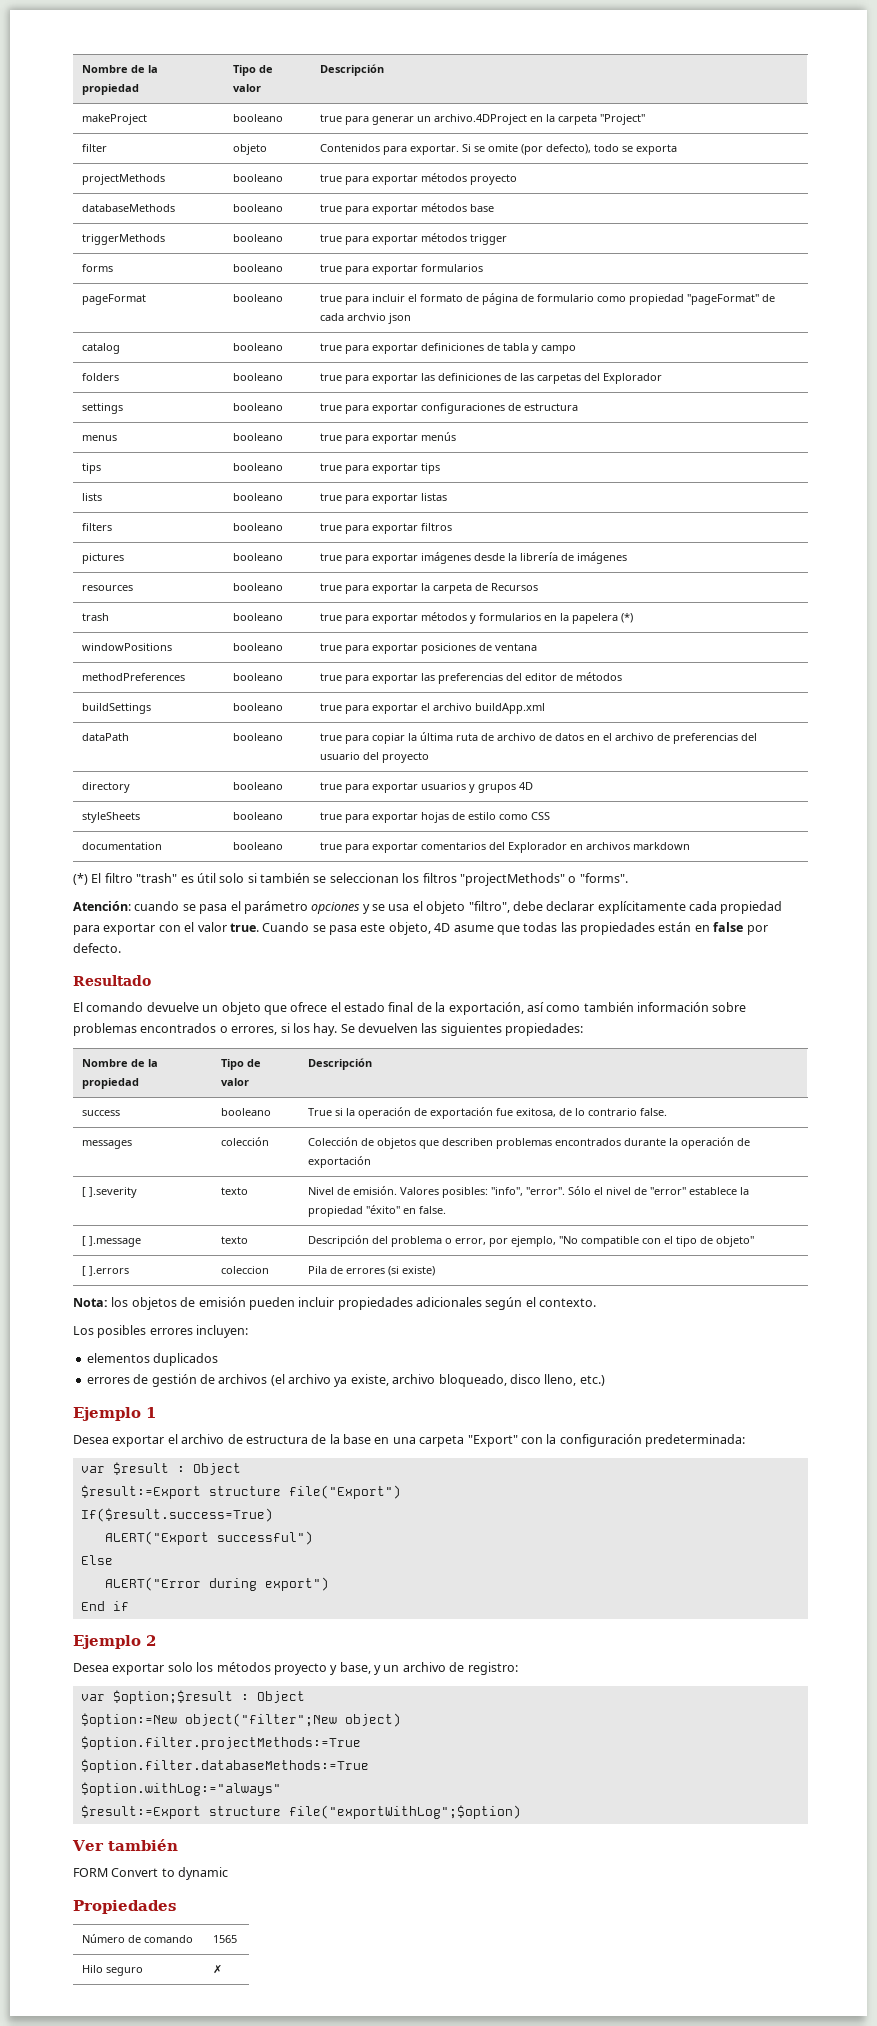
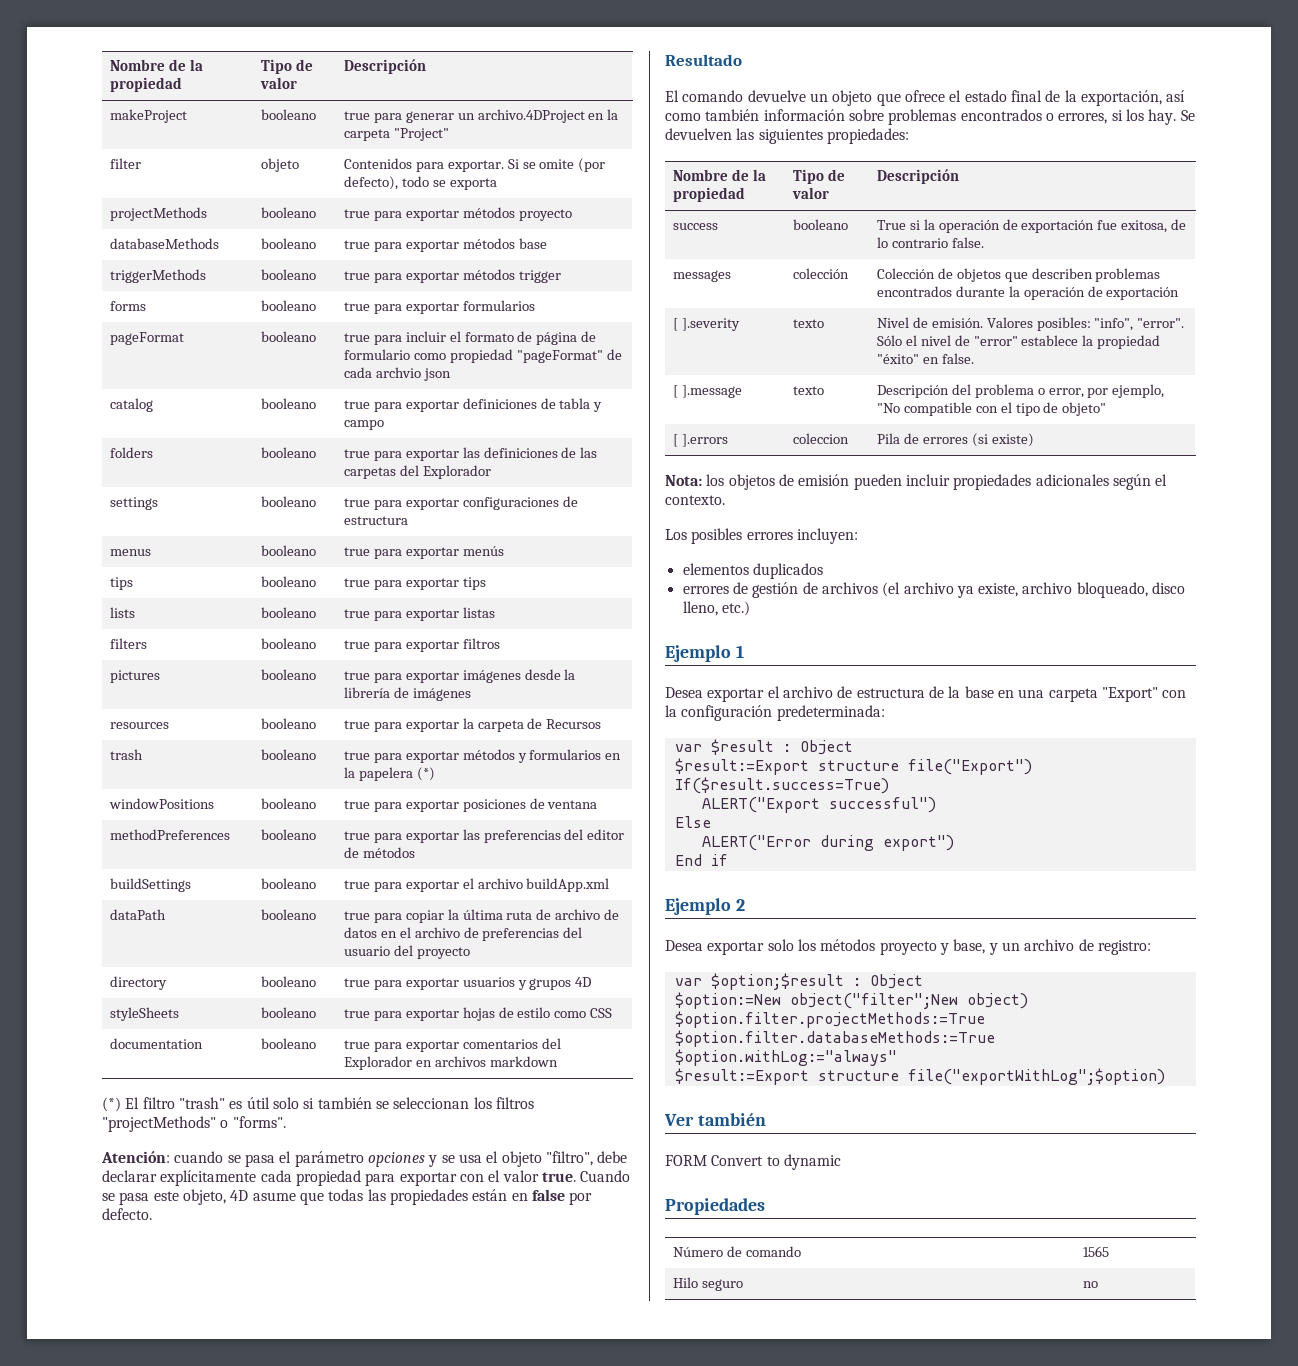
- Hilo seguro | ✗
+ Hilo seguro | no

